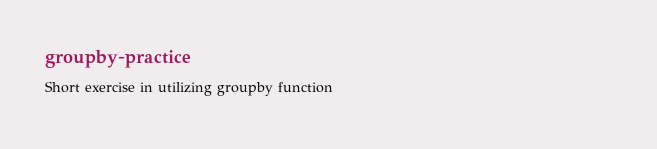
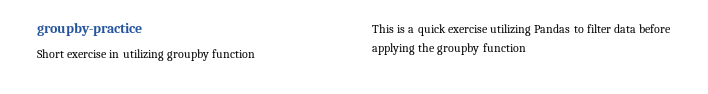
+ This is a quick exercise utilizing Pandas to filter data before applying the groupby function

